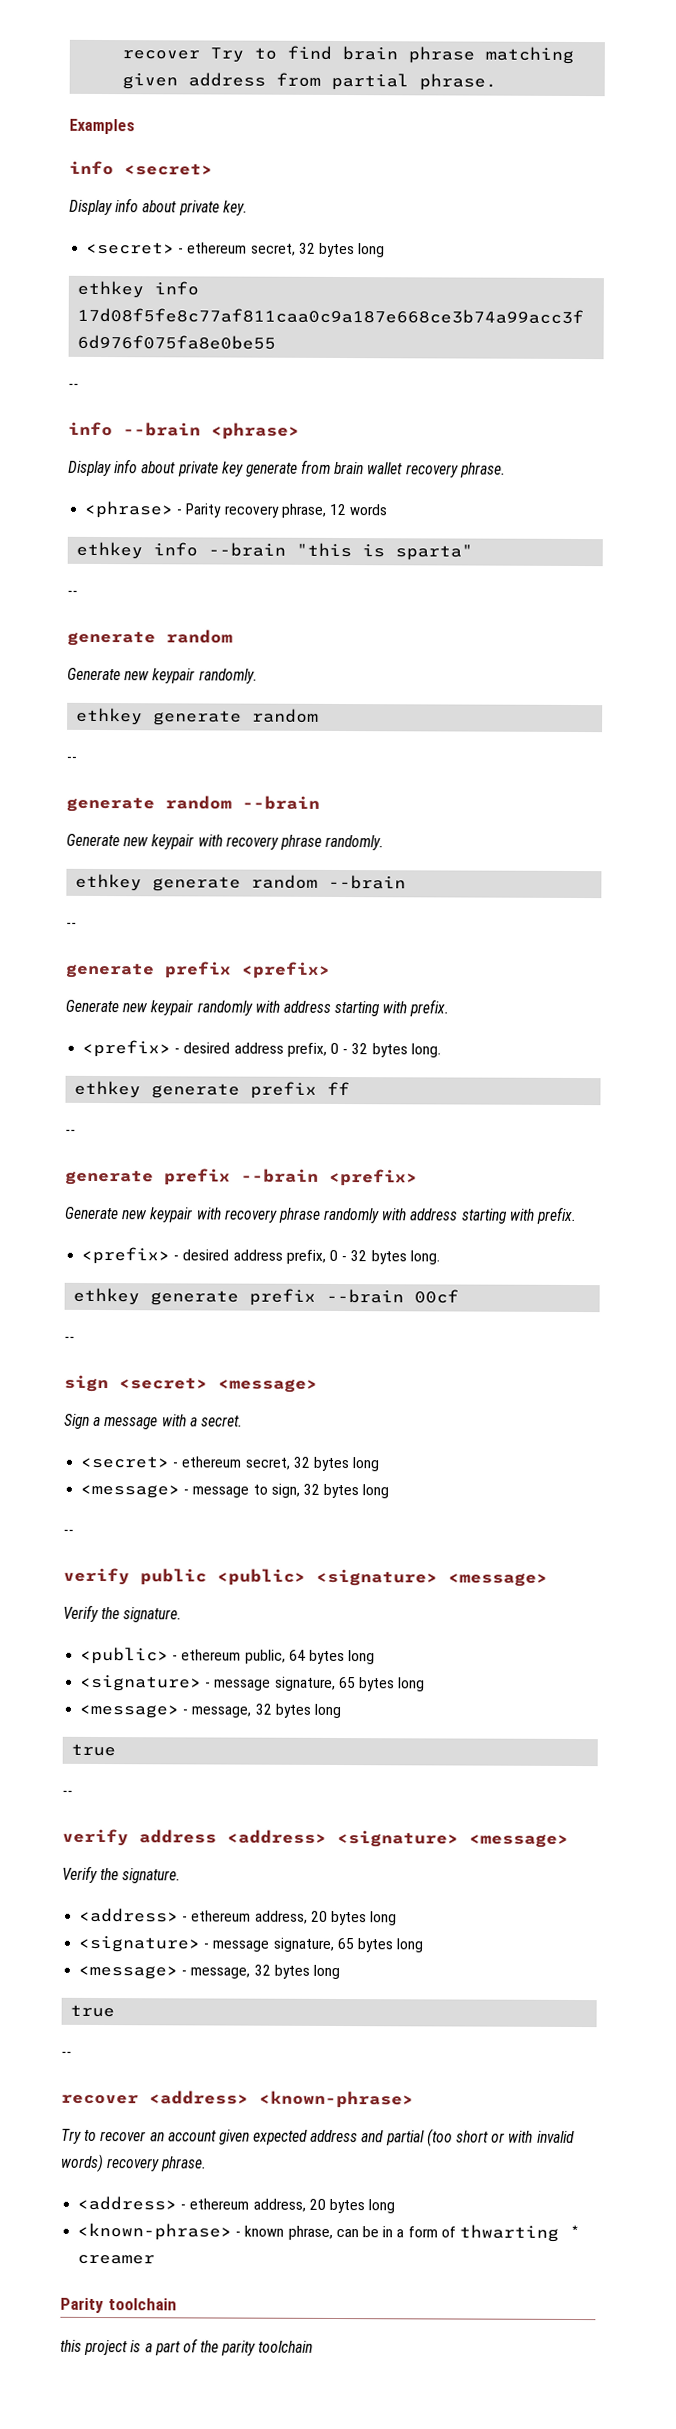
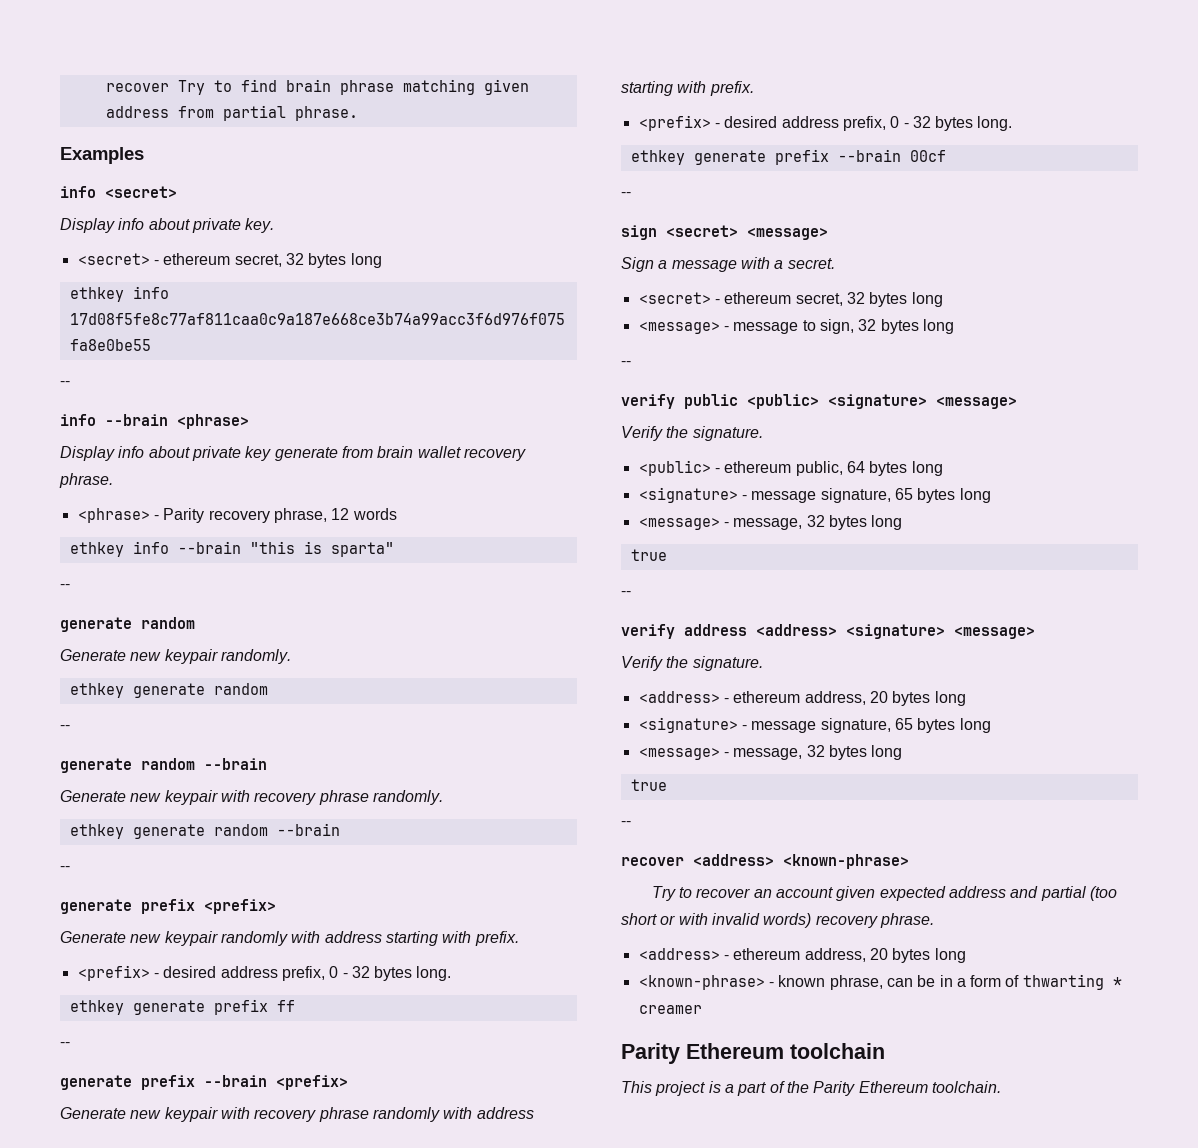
- Parity toolchain
+ Parity Ethereum toolchain
- this project is a part of the parity toolchain
+ This project is a part of the Parity Ethereum toolchain.

